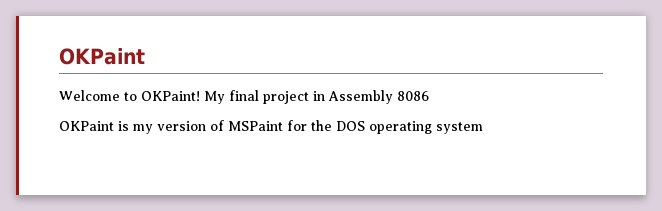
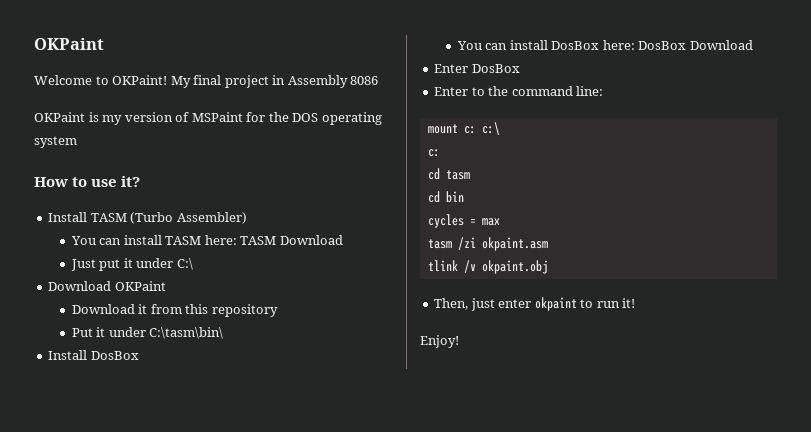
+ How to use it?
+ Install TASM (Turbo Assembler)
+ You can install TASM here: TASM Download
+ Just put it under C:\
+ Download OKPaint
+ Download it from this repository
+ Put it under C:\tasm\bin\
+ Install DosBox
+ You can install DosBox here: DosBox Download
+ Enter DosBox
+ Enter to the command line:
+ mount c: c:\
+ c:
+ cd tasm
+ cd bin
+ cycles = max
+ tasm /zi okpaint.asm
+ tlink /v okpaint.obj
+ Then, just enter okpaint to run it!
+ Enjoy!

